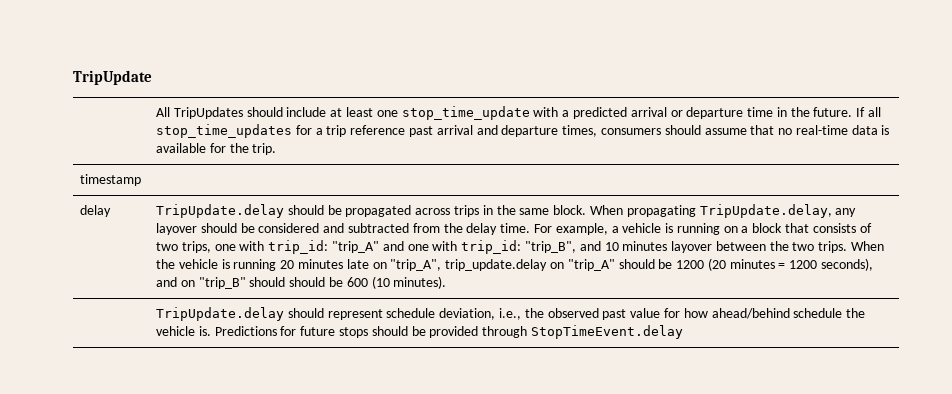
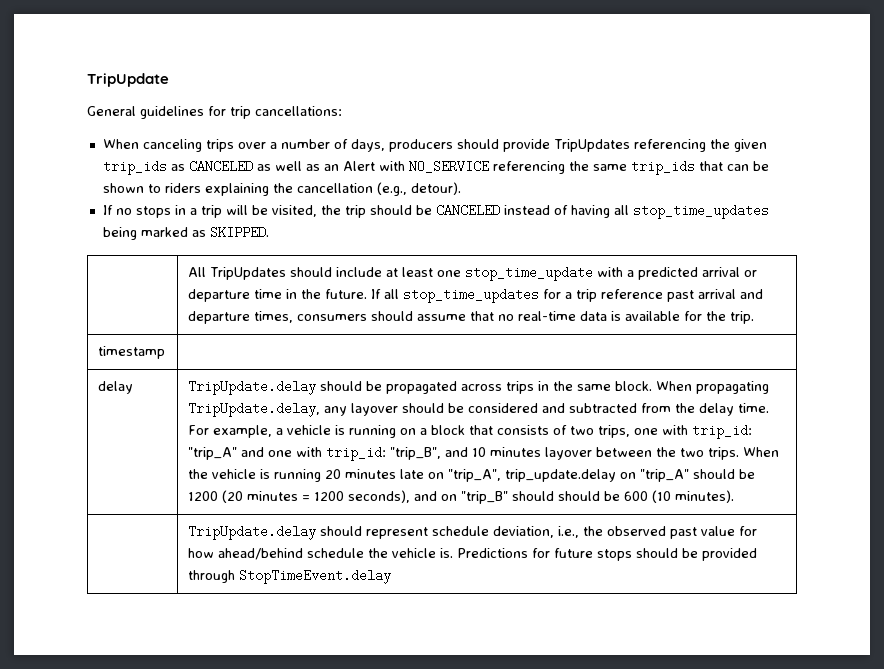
+ General guidelines for trip cancellations:
+ When canceling trips over a number of days, producers should provide TripUpdates referencing the given trip_ids as CANCELED as well as an Alert with NO_SERVICE referencing the same trip_ids that can be shown to riders explaining the cancellation (e.g., detour).
+ If no stops in a trip will be visited, the trip should be CANCELED instead of having all stop_time_updates being marked as SKIPPED.

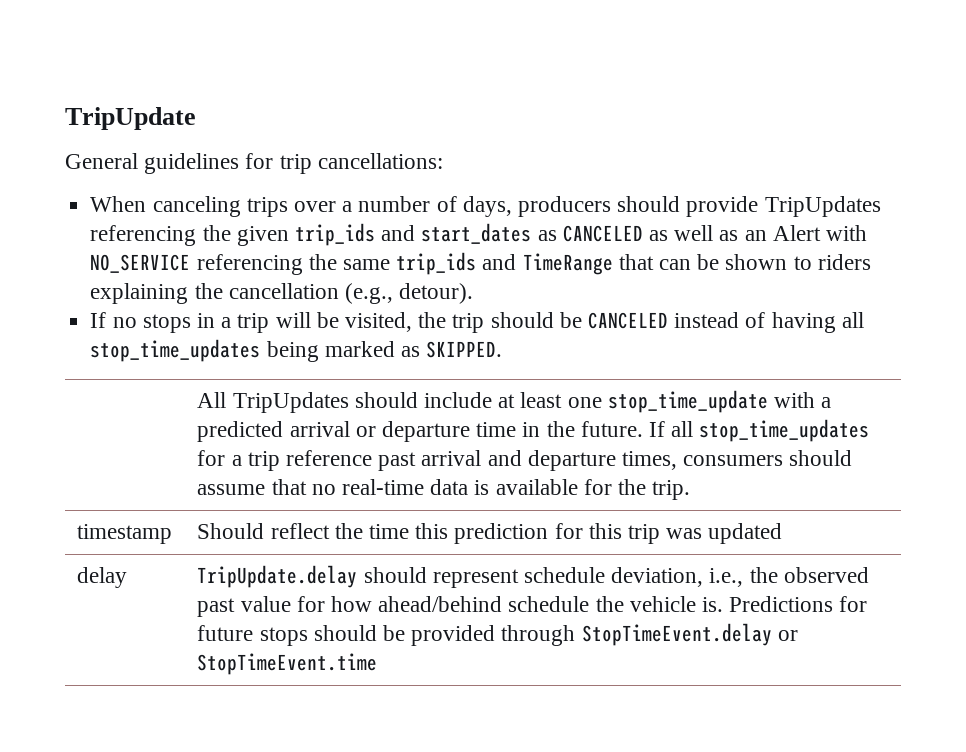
- When canceling trips over a number of days, producers should provide TripUpdates referencing the given trip_ids as CANCELED as well as an Alert with NO_SERVICE referencing the same trip_ids that can be shown to riders explaining the cancellation (e.g., detour).
+ When canceling trips over a number of days, producers should provide TripUpdates referencing the given trip_ids and start_dates as CANCELED as well as an Alert with NO_SERVICE referencing the same trip_ids and TimeRange that can be shown to riders explaining the cancellation (e.g., detour).
- timestamp |
- delay | TripUpdate.delay should be propagated across trips in the same block. When propagating TripUpdate.delay, any layover should be considered and subtracted from the delay time. For example, a vehicle is running on a block that consists of two trips, one with trip_id: "trip_A" and one with trip_id: "trip_B", and 10 minutes layover between the two trips. When the vehicle is running 20 minutes late on "trip_A", trip_update.delay on "trip_A" should be 1200 (20 minutes = 1200 seconds), and on "trip_B" should should be 600 (10 minutes).
- | TripUpdate.delay should represent schedule deviation, i.e., the observed past value for how ahead/behind schedule the vehicle is. Predictions for future stops should be provided through StopTimeEvent.delay
+ timestamp | Should reflect the time this prediction for this trip was updated
+ delay | TripUpdate.delay should represent schedule deviation, i.e., the observed past value for how ahead/behind schedule the vehicle is. Predictions for future stops should be provided through StopTimeEvent.delay or StopTimeEvent.time

